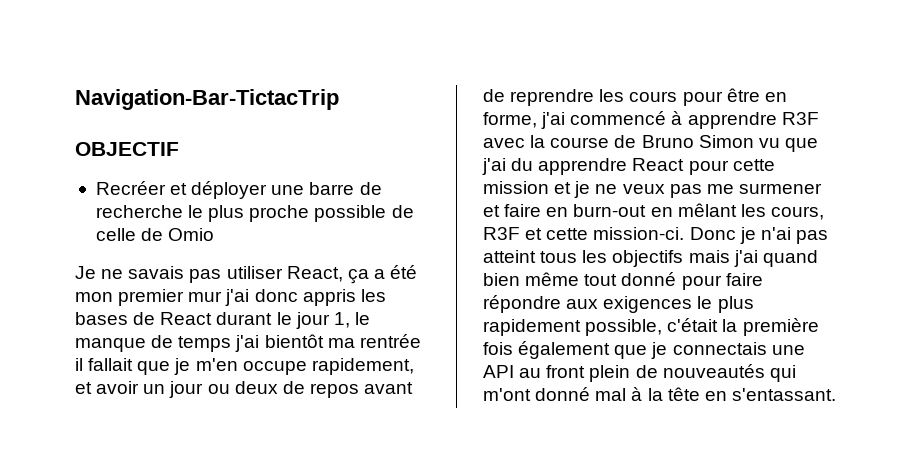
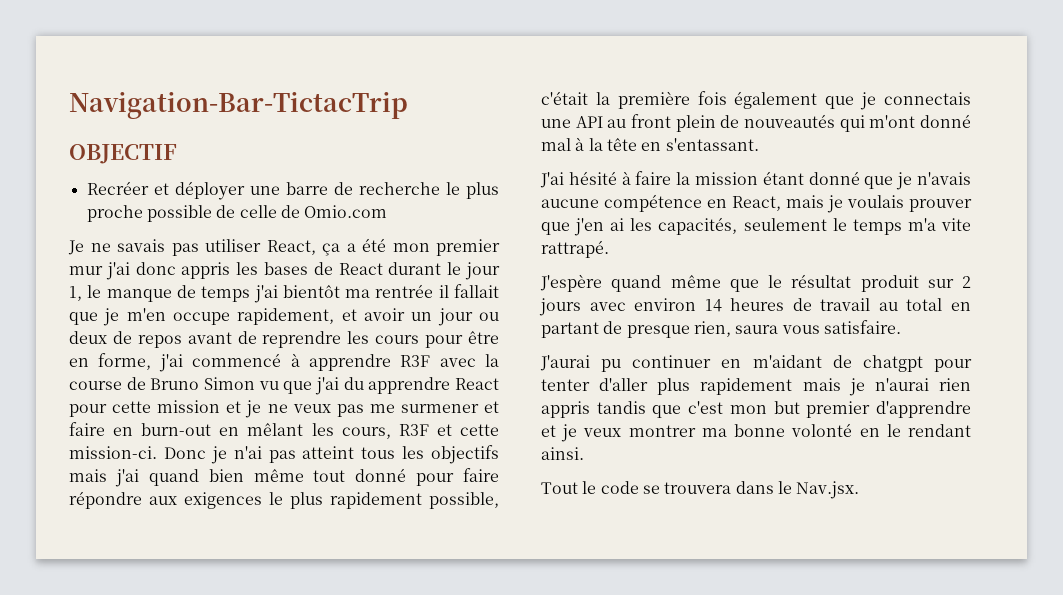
- Recréer et déployer une barre de recherche le plus proche possible de celle de Omio
+ Recréer et déployer une barre de recherche le plus proche possible de celle de Omio.com
+ J'ai hésité à faire la mission étant donné que je n'avais aucune compétence en React, mais je voulais prouver que j'en ai les capacités, seulement le temps m'a vite rattrapé.
+ J'espère quand même que le résultat produit sur 2 jours avec environ 14 heures de travail au total en partant de presque rien, saura vous satisfaire.
+ J'aurai pu continuer en m'aidant de chatgpt pour tenter d'aller plus rapidement mais je n'aurai rien appris tandis que c'est mon but premier d'apprendre et je veux montrer ma bonne volonté en le rendant ainsi.
+ Tout le code se trouvera dans le Nav.jsx.

